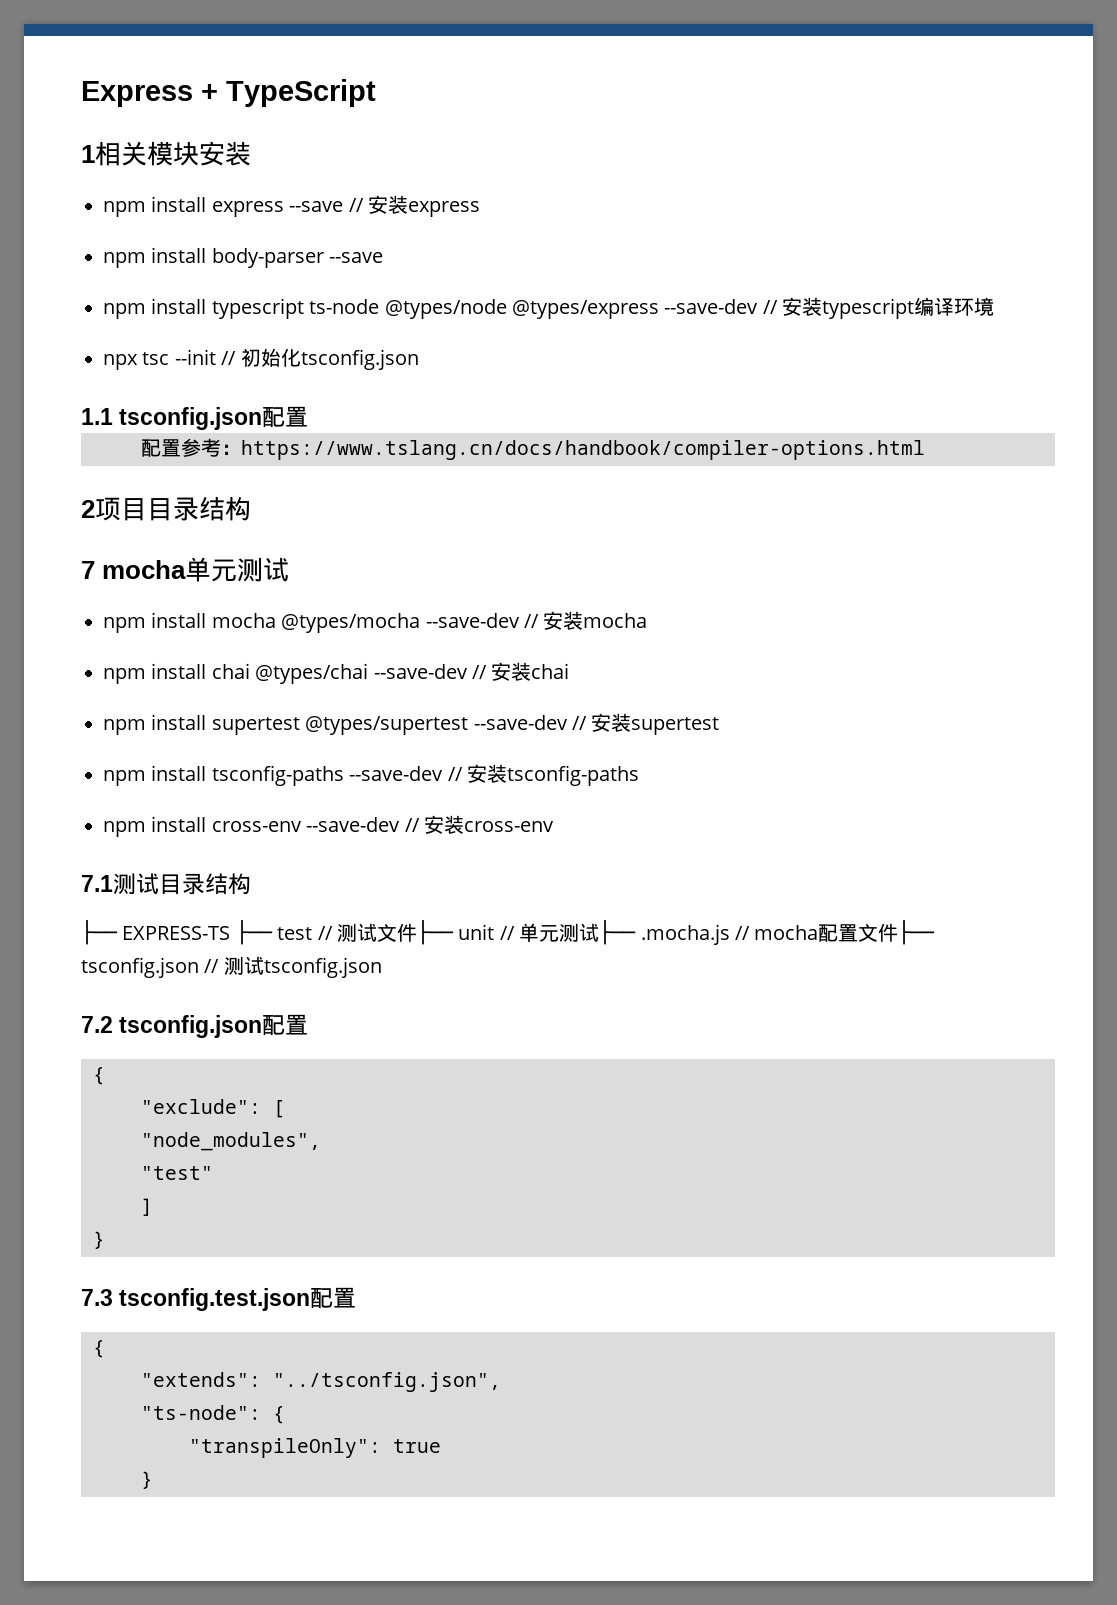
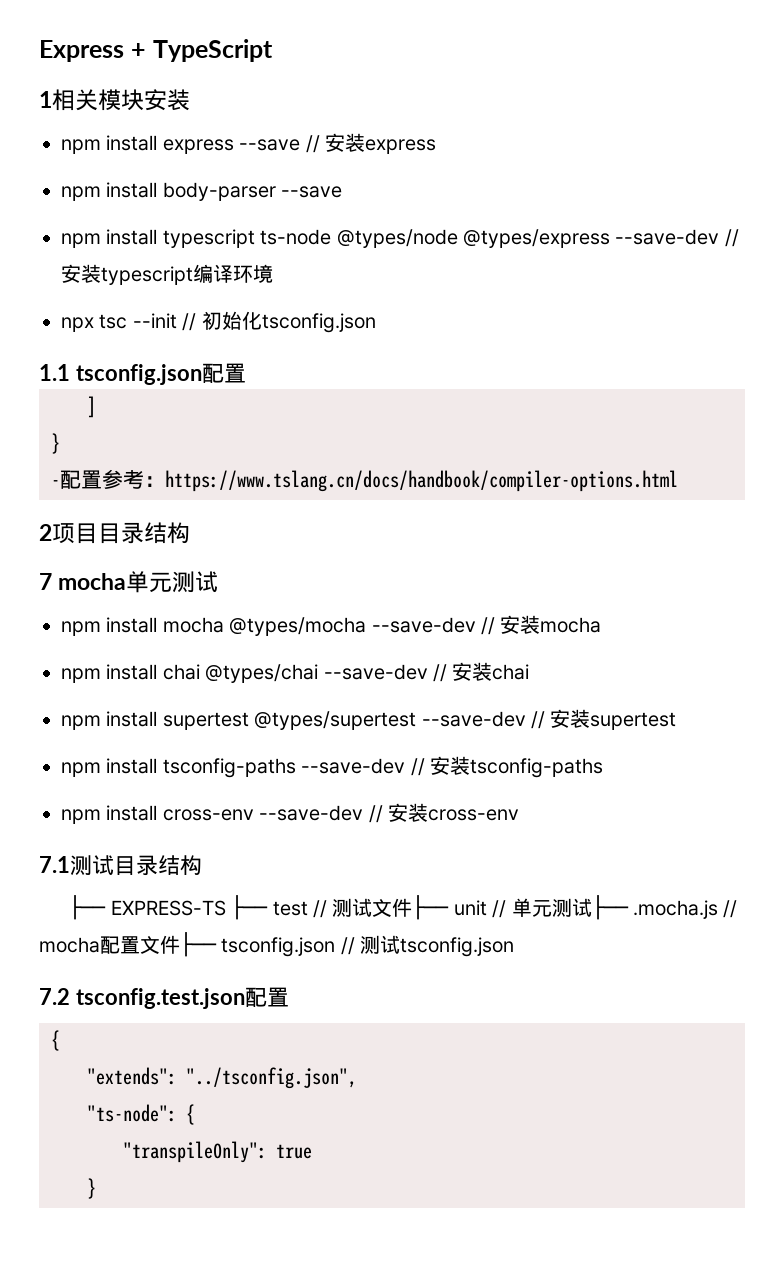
- 配置参考：https://www.tslang.cn/docs/handbook/compiler-options.html
+ ]
+ }
+ -配置参考：https://www.tslang.cn/docs/handbook/compiler-options.html
- 7.2 tsconfig.json配置
- {
- "exclude": [
- "node_modules",
- "test"
- ]
- }
- 7.3 tsconfig.test.json配置
+ 7.2 tsconfig.test.json配置

